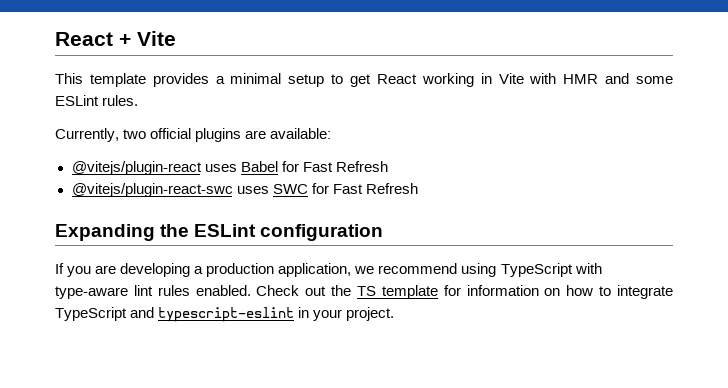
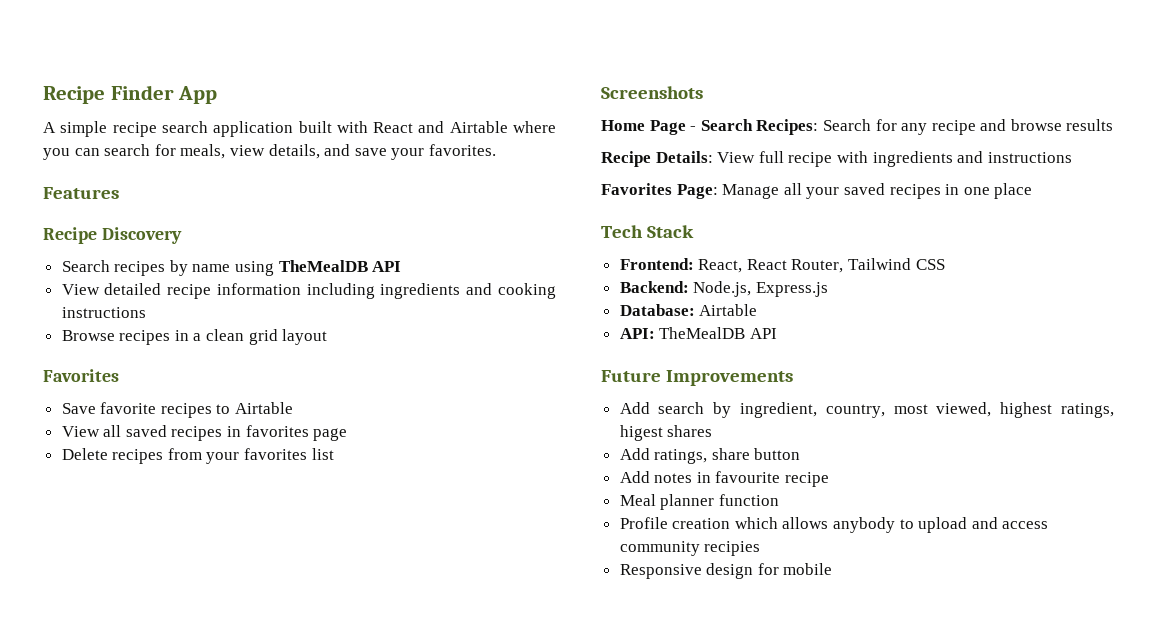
- React + Vite
- This template provides a minimal setup to get React working in Vite with HMR and some ESLint rules.
- Currently, two official plugins are available:
- @vitejs/plugin-react uses Babel for Fast Refresh
- @vitejs/plugin-react-swc uses SWC for Fast Refresh
- Expanding the ESLint configuration
- If you are developing a production application, we recommend using TypeScript with type-aware lint rules enabled. Check out the TS template for information on how to integrate TypeScript and typescript-eslint in your project.
+ Recipe Finder App
+ A simple recipe search application built with React and Airtable where you can search for meals, view details, and save your favorites.
+ Features
+ Recipe Discovery
+ Search recipes by name using TheMealDB API
+ View detailed recipe information including ingredients and cooking instructions
+ Browse recipes in a clean grid layout
+ Favorites
+ Save favorite recipes to Airtable
+ View all saved recipes in favorites page
+ Delete recipes from your favorites list
+ Screenshots
+ Home Page - Search Recipes: Search for any recipe and browse results
+ Recipe Details: View full recipe with ingredients and instructions
+ Favorites Page: Manage all your saved recipes in one place
+ Tech Stack
+ Frontend: React, React Router, Tailwind CSS
+ Backend: Node.js, Express.js
+ Database: Airtable
+ API: TheMealDB API
+ Future Improvements
+ Add search by ingredient, country, most viewed, highest ratings, higest shares
+ Add ratings, share button
+ Add notes in favourite recipe
+ Meal planner function
+ Profile creation which allows anybody to upload and access community recipies
+ Responsive design for mobile

